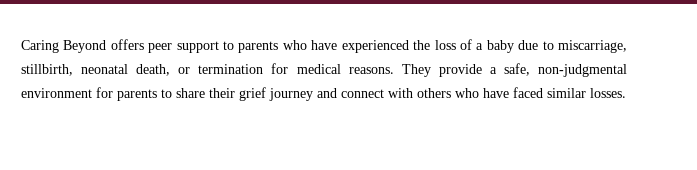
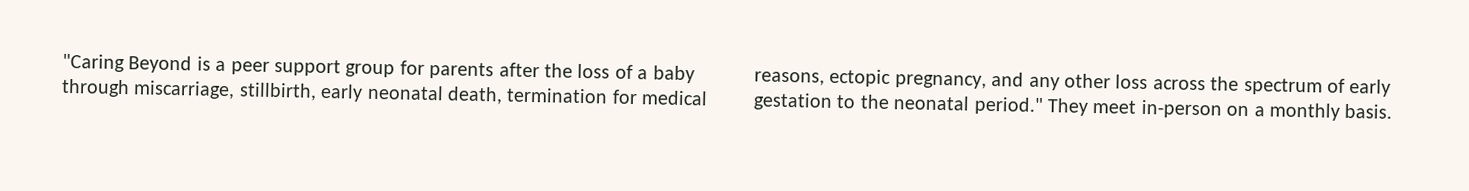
- Caring Beyond offers peer support to parents who have experienced the loss of a baby due to miscarriage, stillbirth, neonatal death, or termination for medical reasons. They provide a safe, non-judgmental environment for parents to share their grief journey and connect with others who have faced similar losses.
+ "Caring Beyond is a peer support group for parents after the loss of a baby through miscarriage, stillbirth, early neonatal death, termination for medical reasons, ectopic pregnancy, and any other loss across the spectrum of early gestation to the neonatal period." They meet in-person on a monthly basis.

